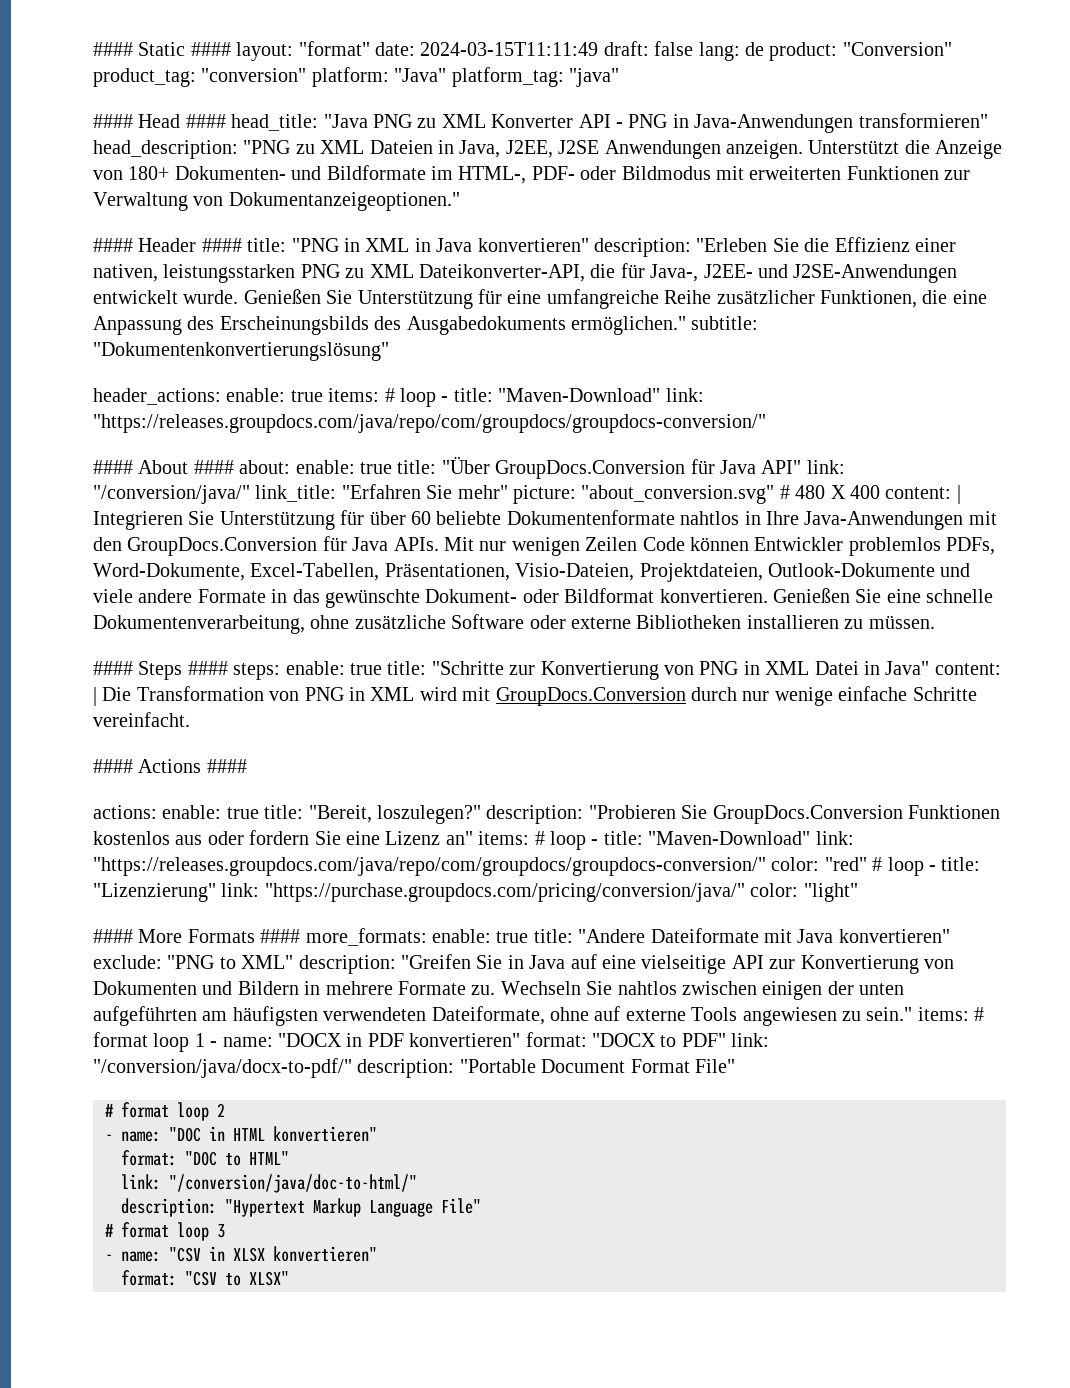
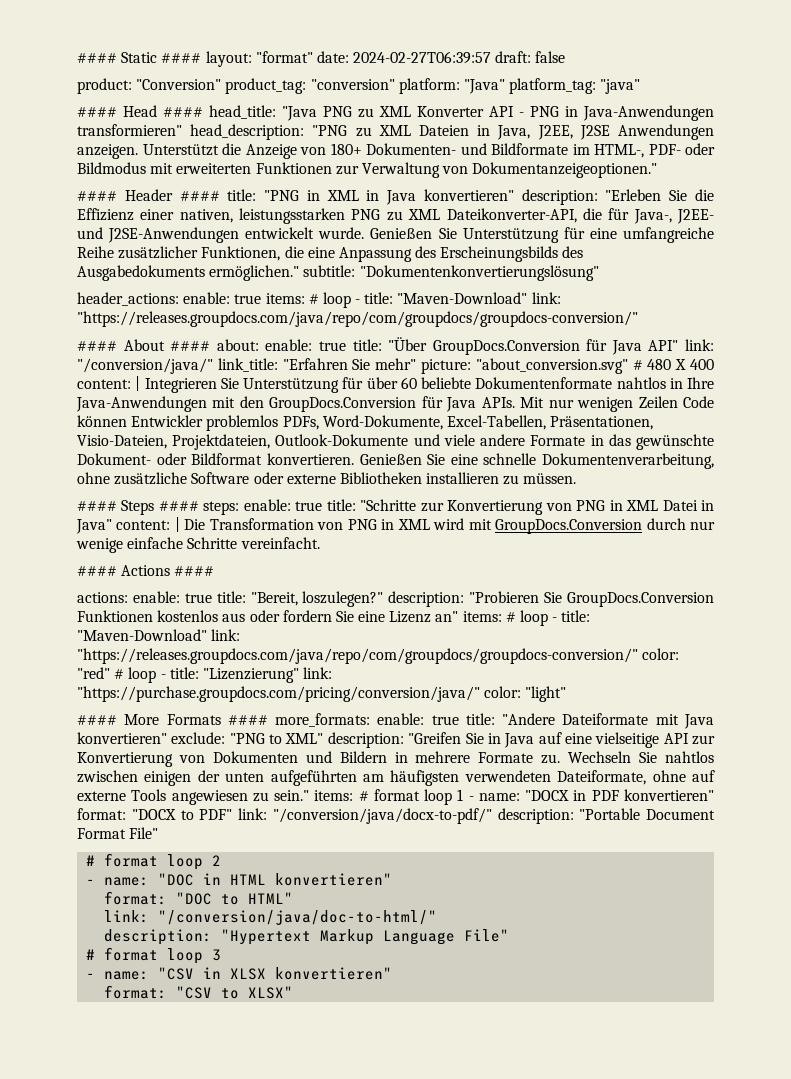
- #### Static #### layout: "format" date: 2024-03-15T11:11:49 draft: false lang: de product: "Conversion" product_tag: "conversion" platform: "Java" platform_tag: "java"
+ #### Static #### layout: "format" date: 2024-02-27T06:39:57 draft: false
+ product: "Conversion" product_tag: "conversion" platform: "Java" platform_tag: "java"

